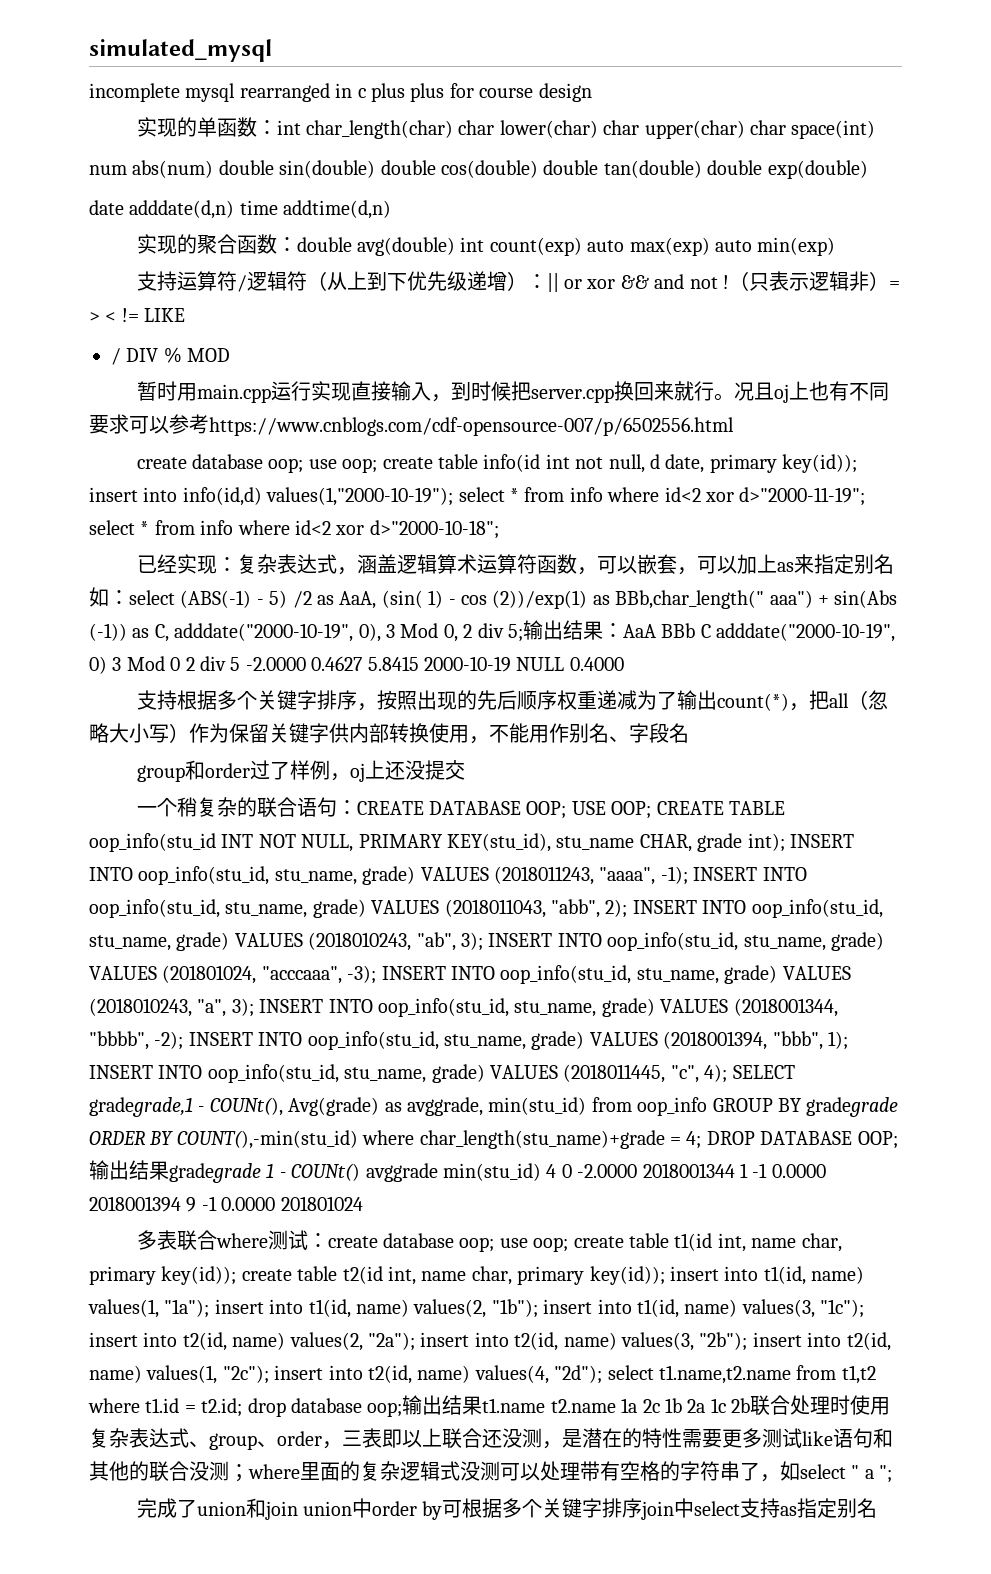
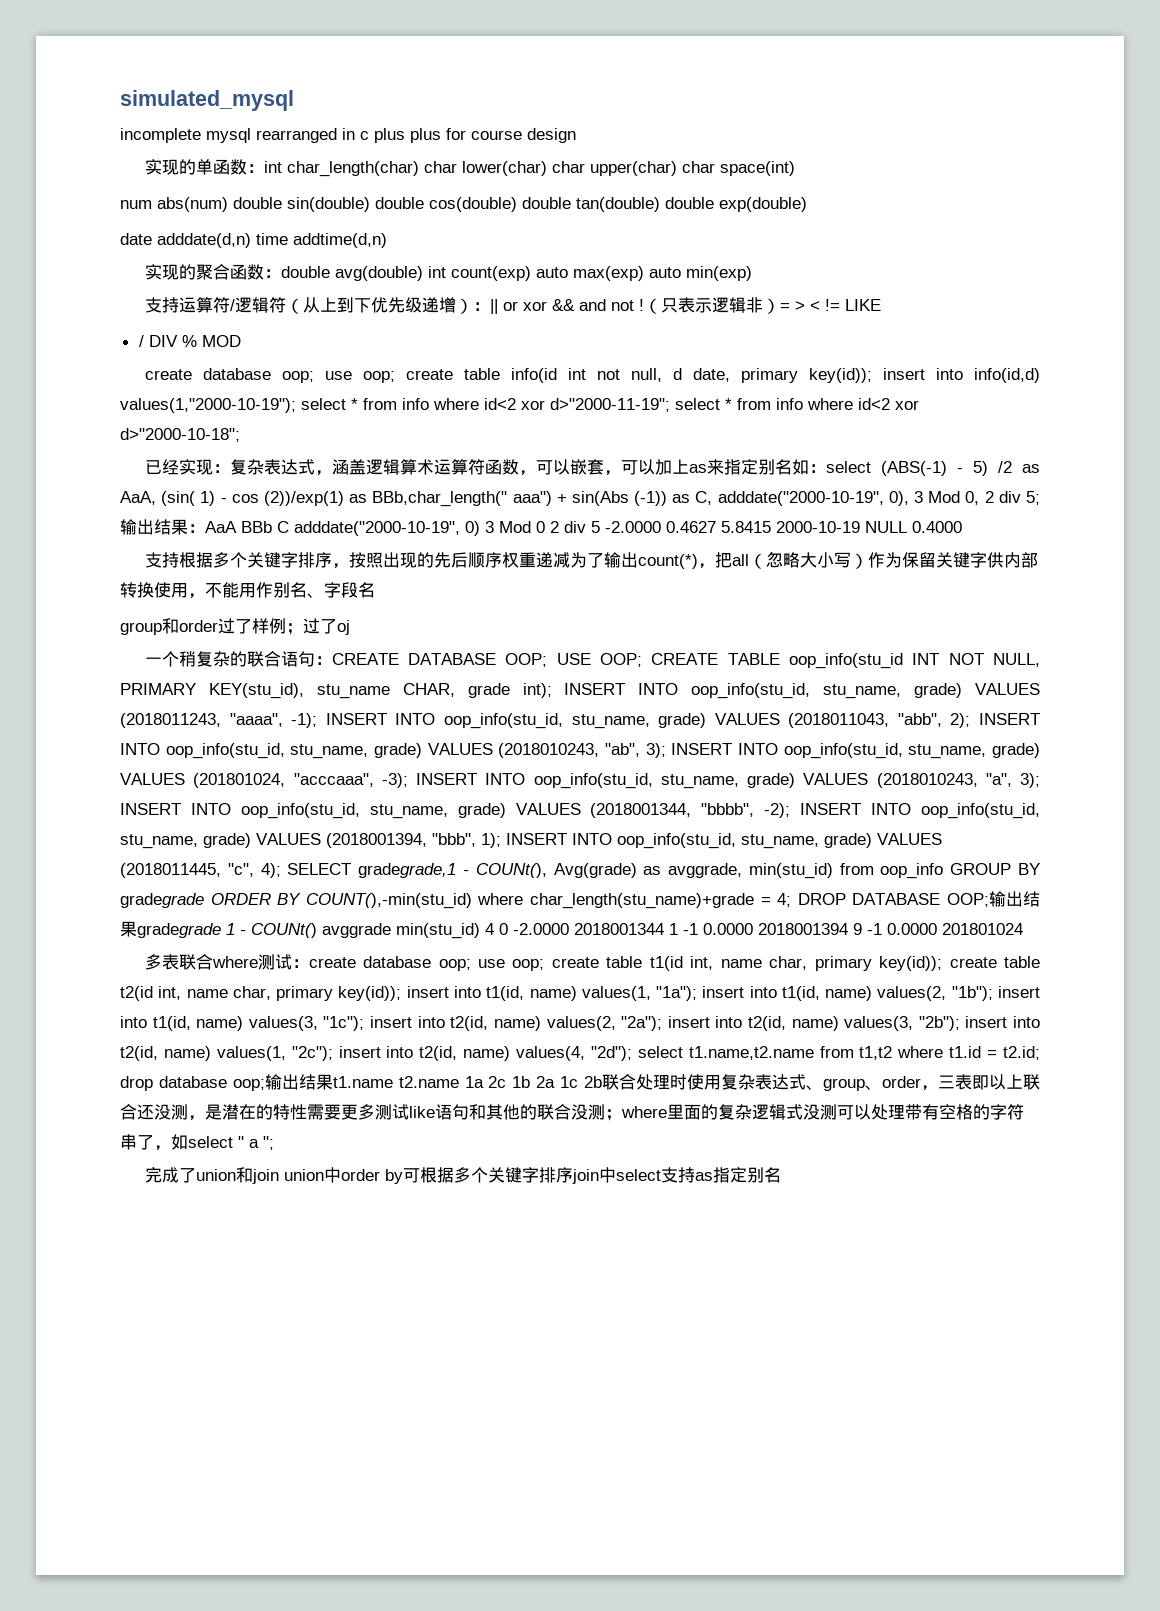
- 暂时用main.cpp运行实现直接输入，到时候把server.cpp换回来就行。况且oj上也有不同要求可以参考https://www.cnblogs.com/cdf-opensource-007/p/6502556.html
- group和order过了样例，oj上还没提交
+ group和order过了样例；过了oj

